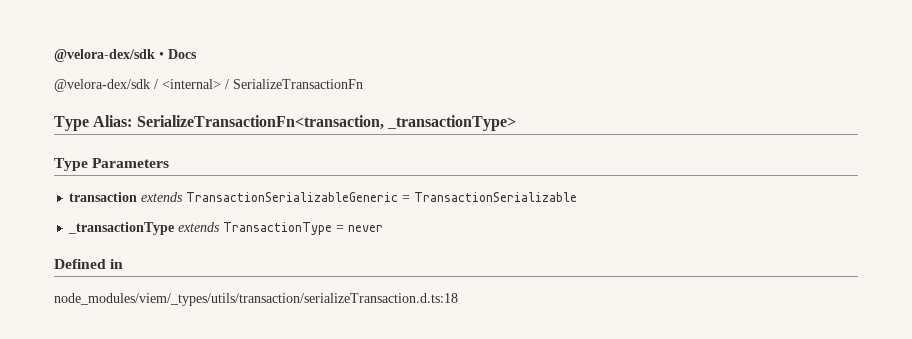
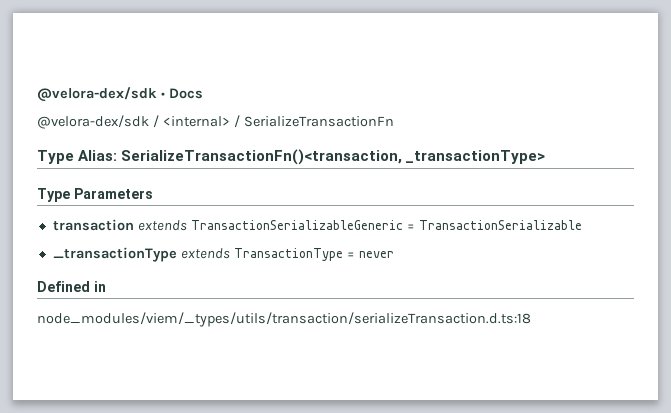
- Type Alias: SerializeTransactionFn<transaction, _transactionType>
+ Type Alias: SerializeTransactionFn()<transaction, _transactionType>

